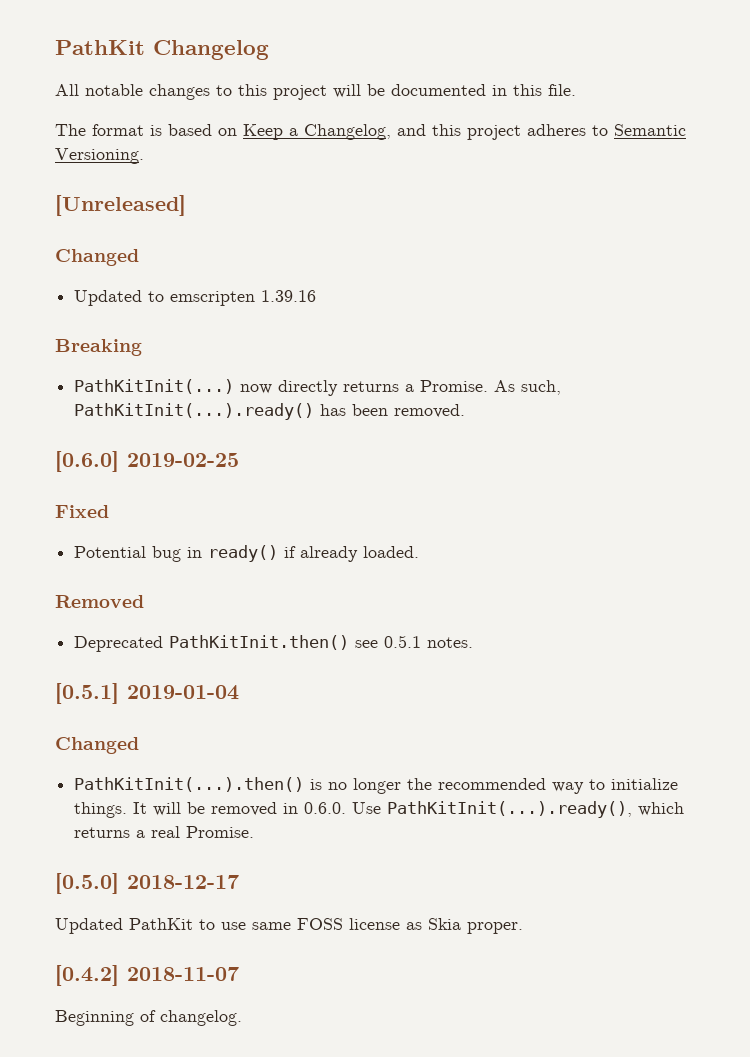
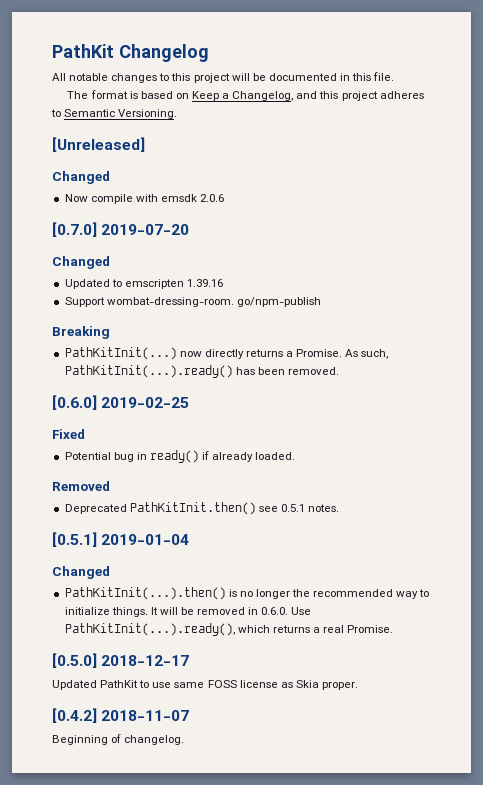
+ Now compile with emsdk 2.0.6
+ [0.7.0] 2019-07-20
+ Changed
+ Support wombat-dressing-room. go/npm-publish

